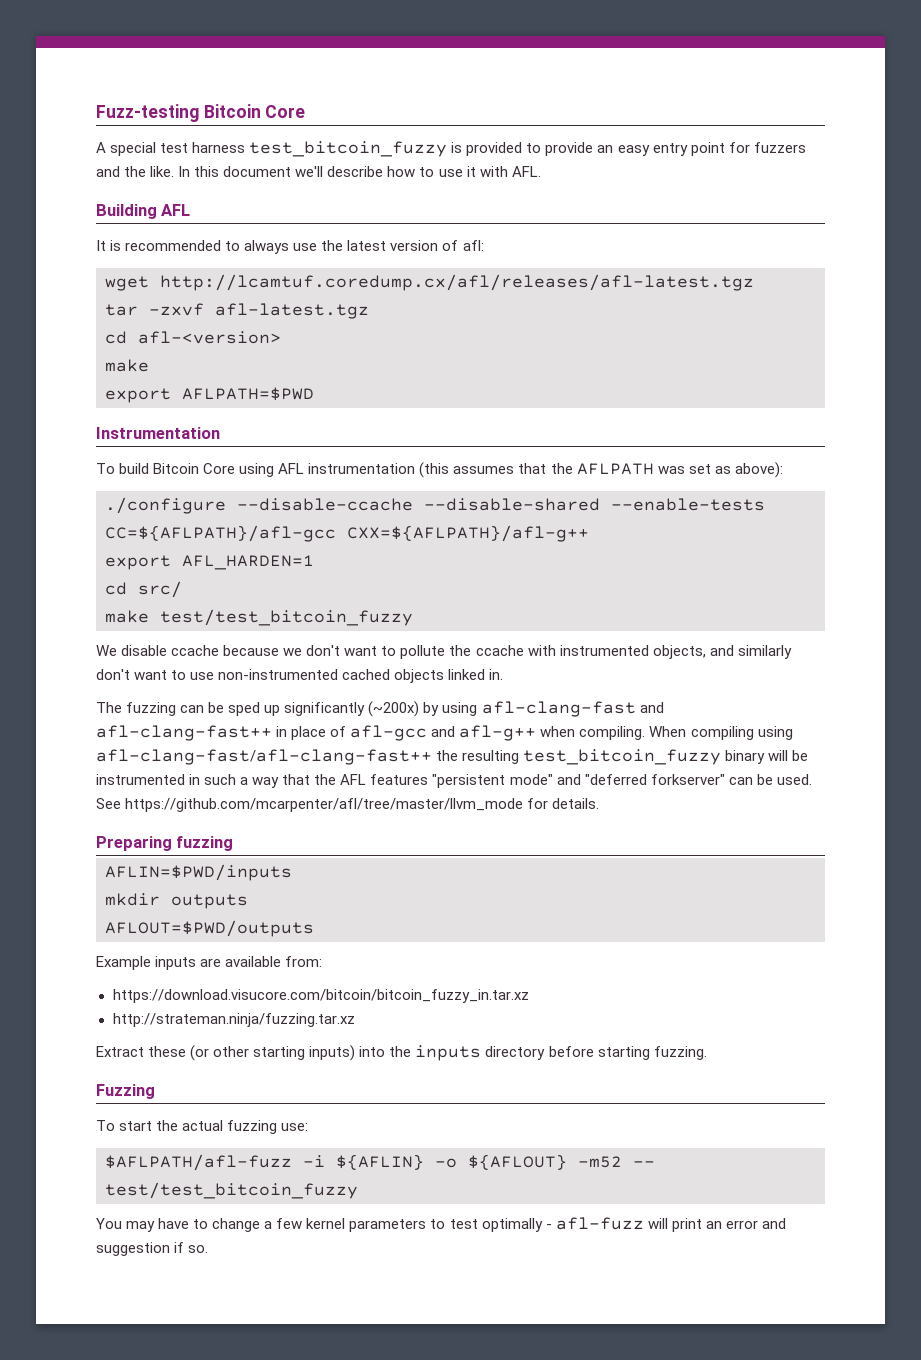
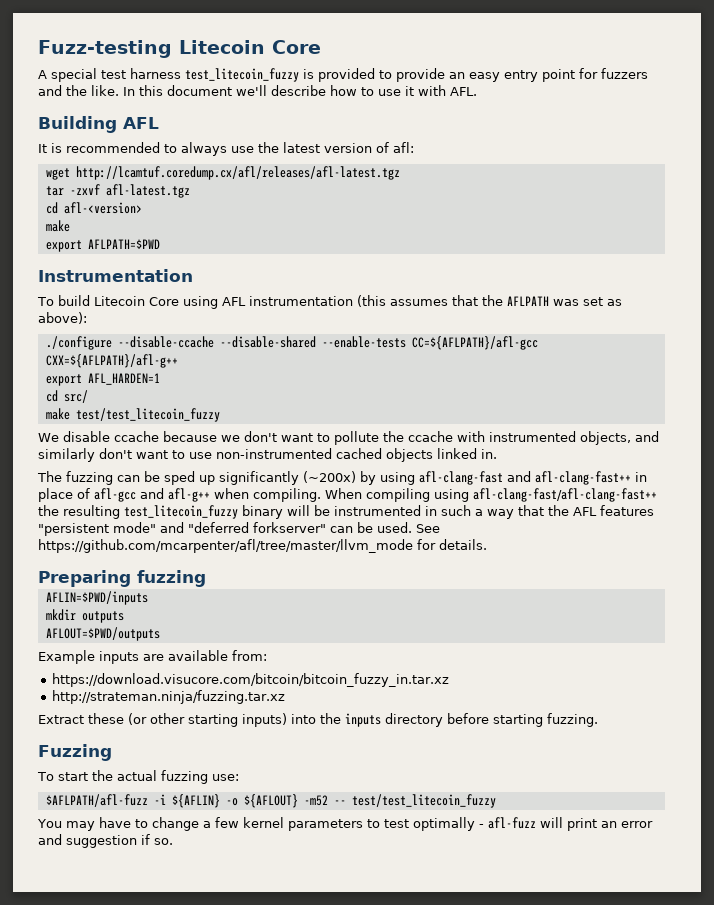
- Fuzz-testing Bitcoin Core
+ Fuzz-testing Litecoin Core
- A special test harness test_bitcoin_fuzzy is provided to provide an easy entry point for fuzzers and the like.
+ A special test harness test_litecoin_fuzzy is provided to provide an easy entry point for fuzzers and the like.
- To build Bitcoin Core using AFL instrumentation (this assumes that the AFLPATH was set as above):
+ To build Litecoin Core using AFL instrumentation (this assumes that the AFLPATH was set as above):
- make test/test_bitcoin_fuzzy
+ make test/test_litecoin_fuzzy
- When compiling using afl-clang-fast/afl-clang-fast++ the resulting test_bitcoin_fuzzy binary will be instrumented in such a way that the AFL features "persistent mode" and "deferred forkserver" can be used.
+ When compiling using afl-clang-fast/afl-clang-fast++ the resulting test_litecoin_fuzzy binary will be instrumented in such a way that the AFL features "persistent mode" and "deferred forkserver" can be used.
- $AFLPATH/afl-fuzz -i ${AFLIN} -o ${AFLOUT} -m52 -- test/test_bitcoin_fuzzy
+ $AFLPATH/afl-fuzz -i ${AFLIN} -o ${AFLOUT} -m52 -- test/test_litecoin_fuzzy

